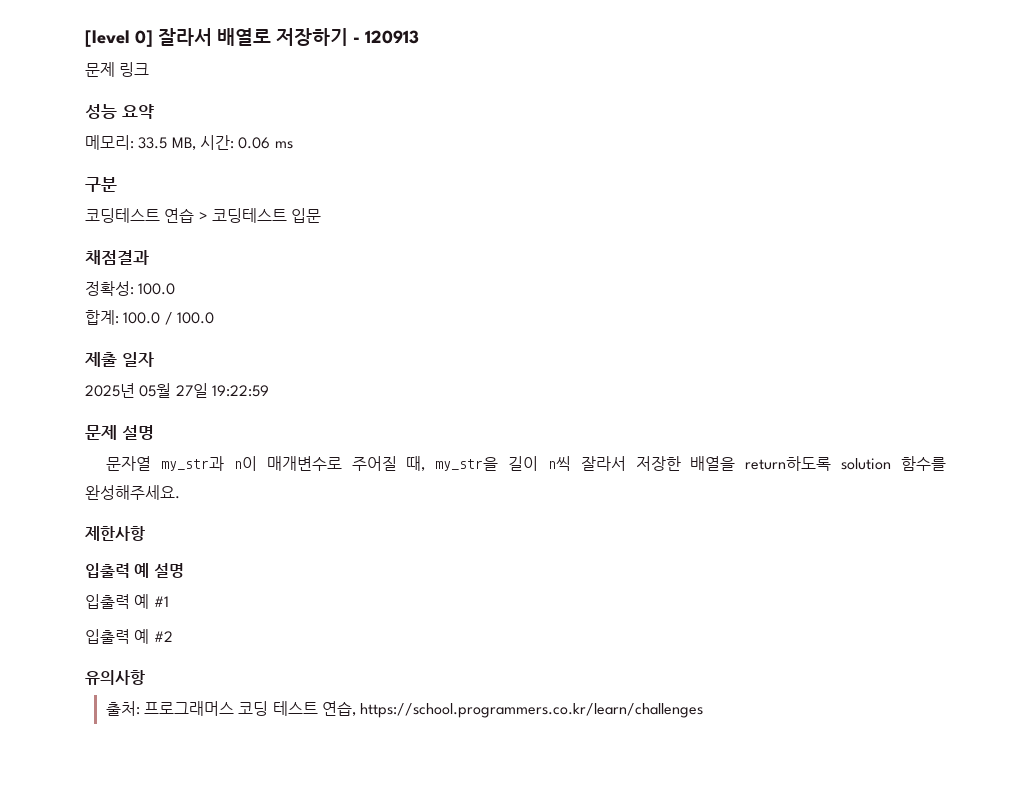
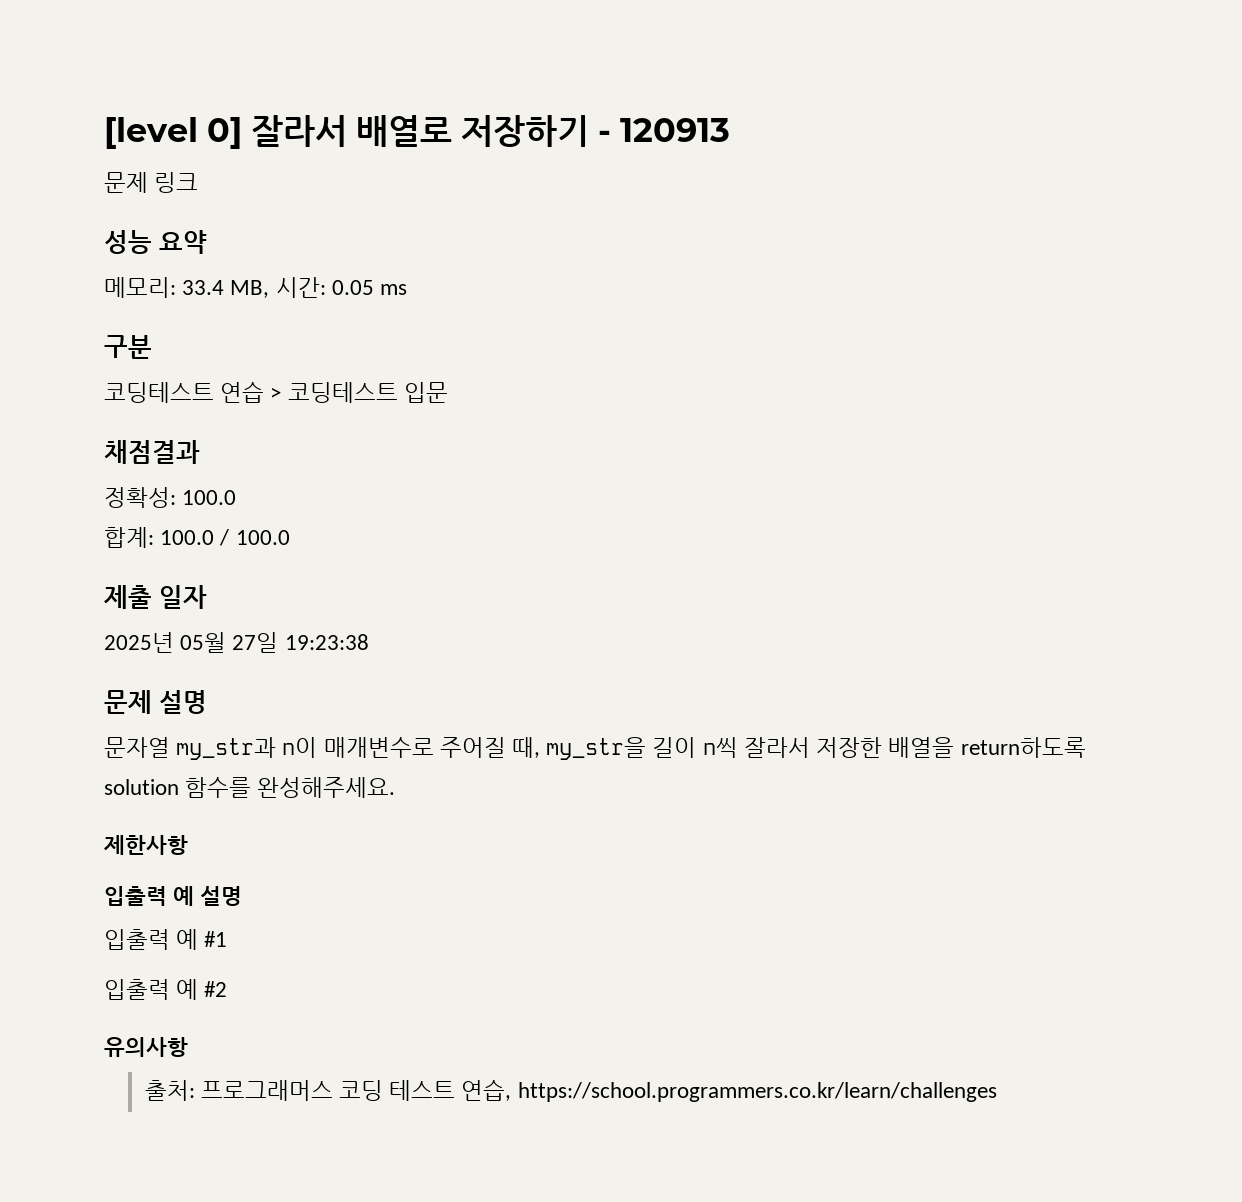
- 메모리: 33.5 MB, 시간: 0.06 ms
+ 메모리: 33.4 MB, 시간: 0.05 ms
- 2025년 05월 27일 19:22:59
+ 2025년 05월 27일 19:23:38

